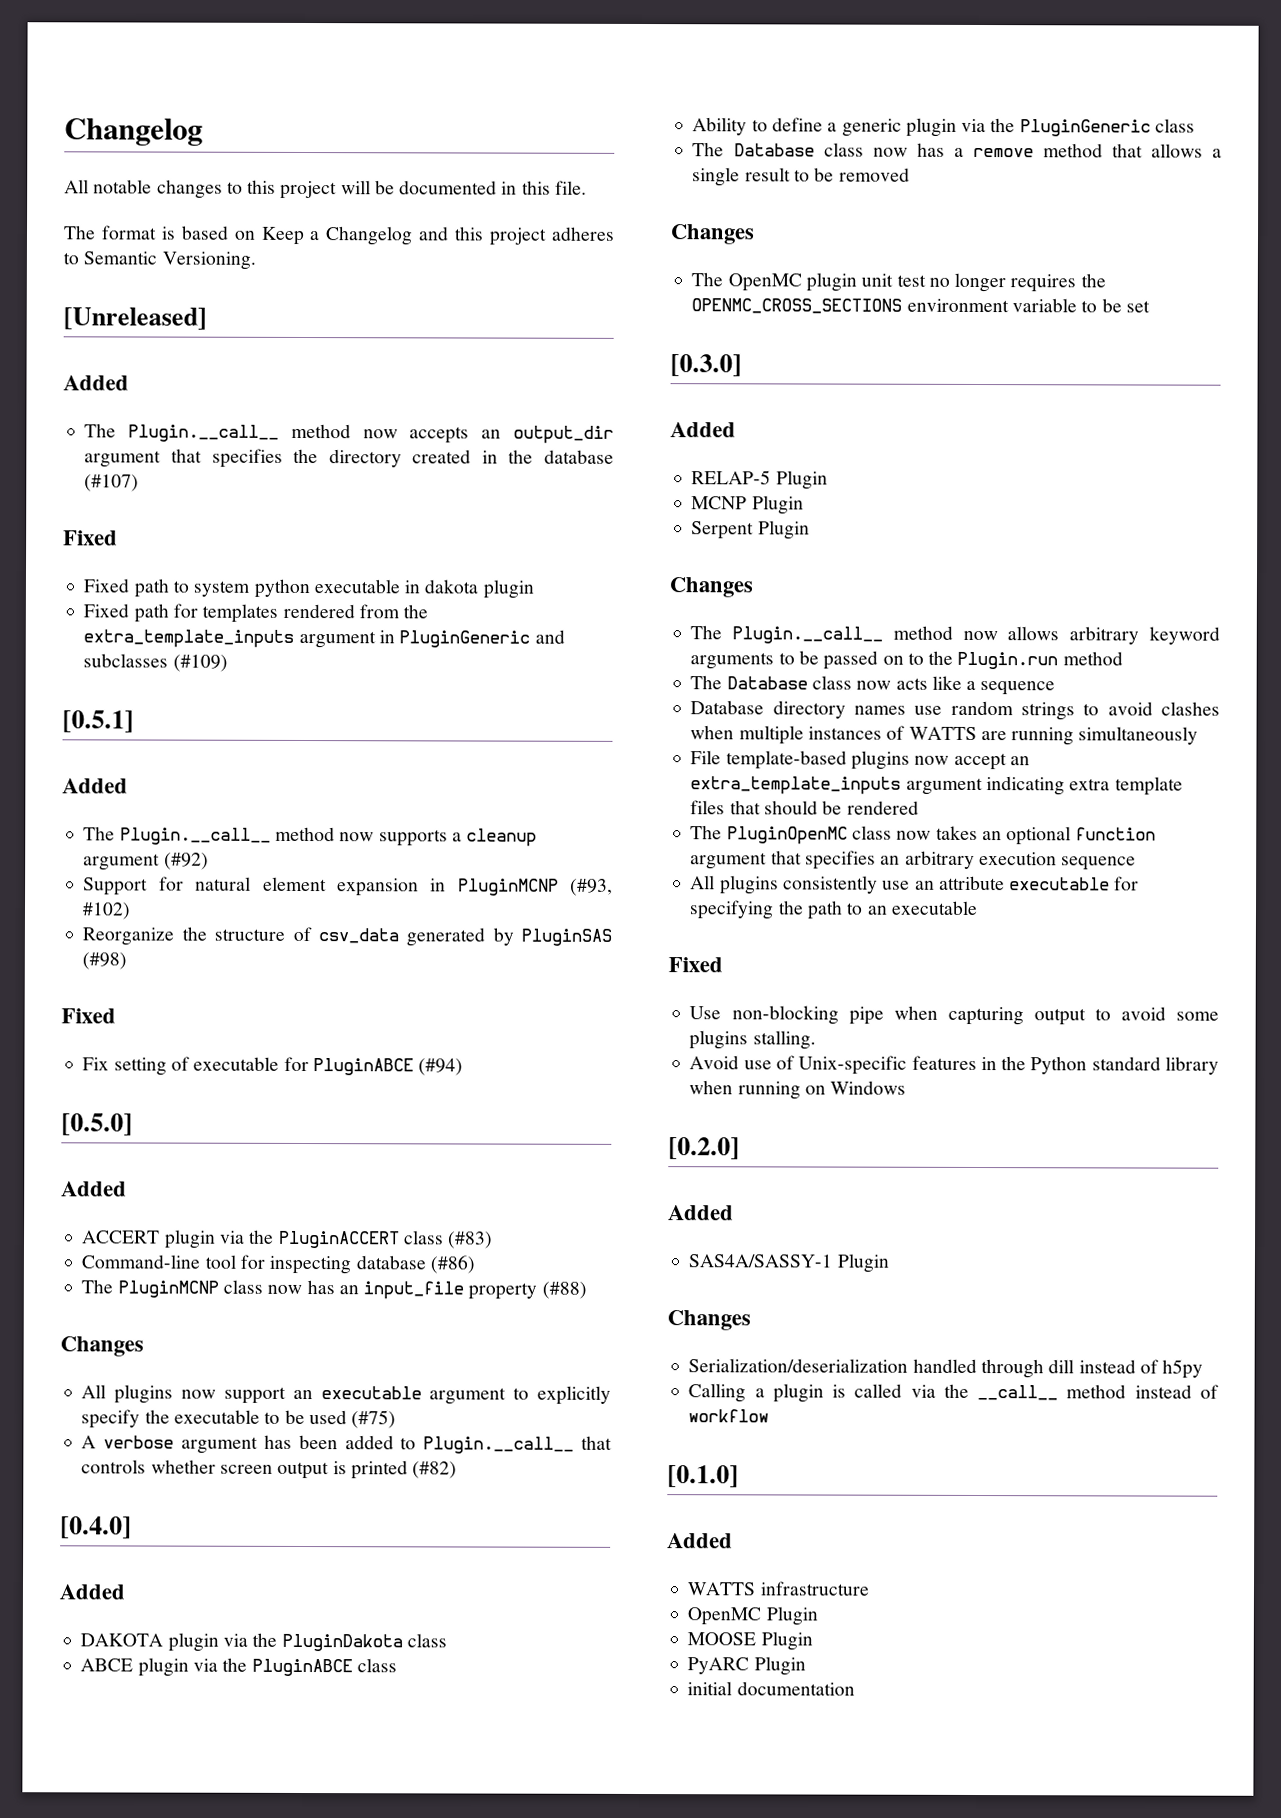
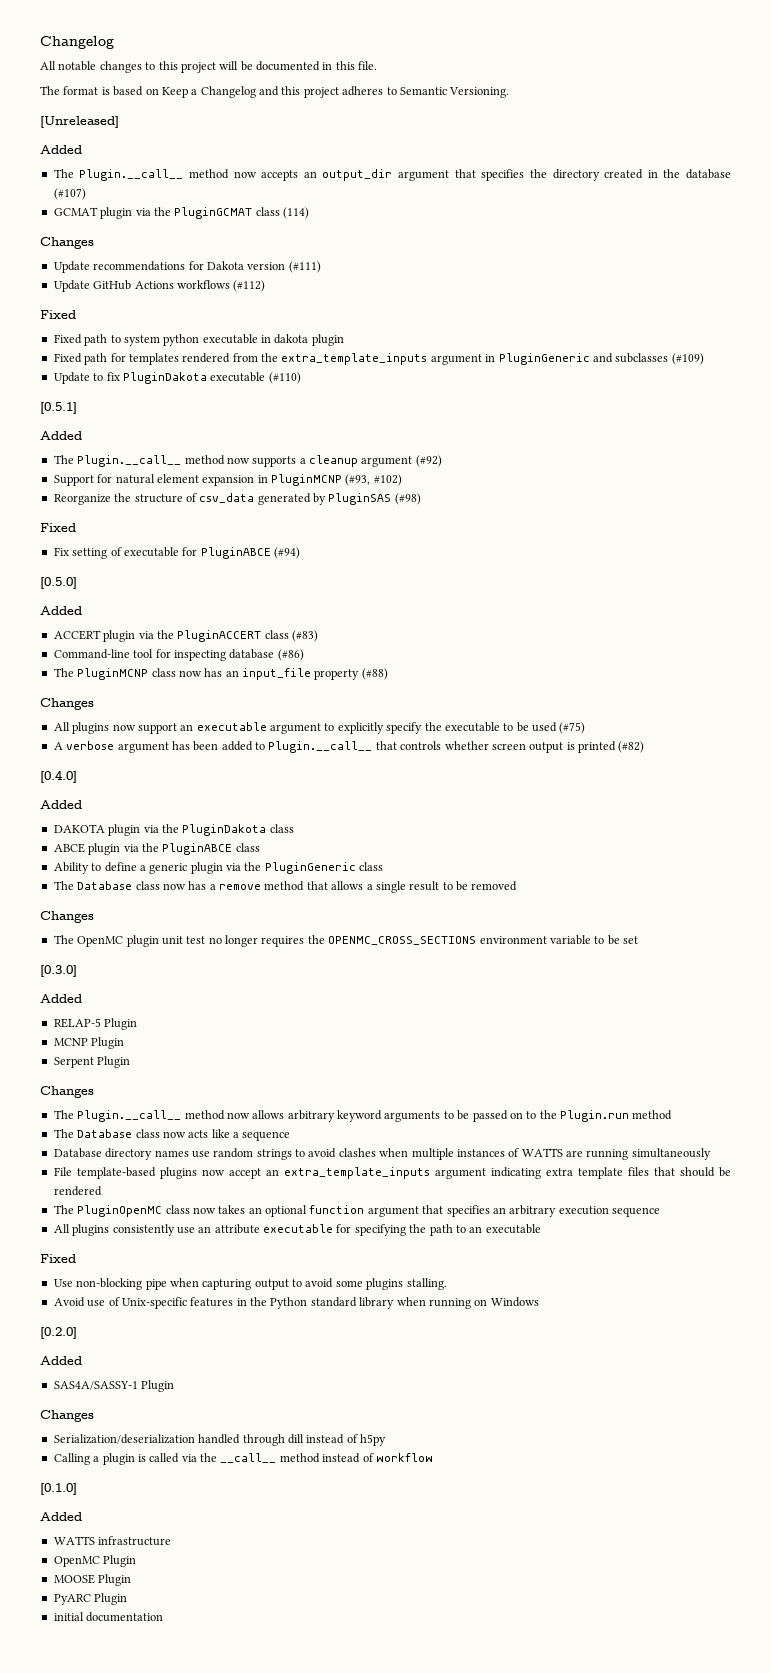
+ GCMAT plugin via the PluginGCMAT class (114)
+ Changes
+ Update recommendations for Dakota version (#111)
+ Update GitHub Actions workflows (#112)
+ Update to fix PluginDakota executable (#110)

